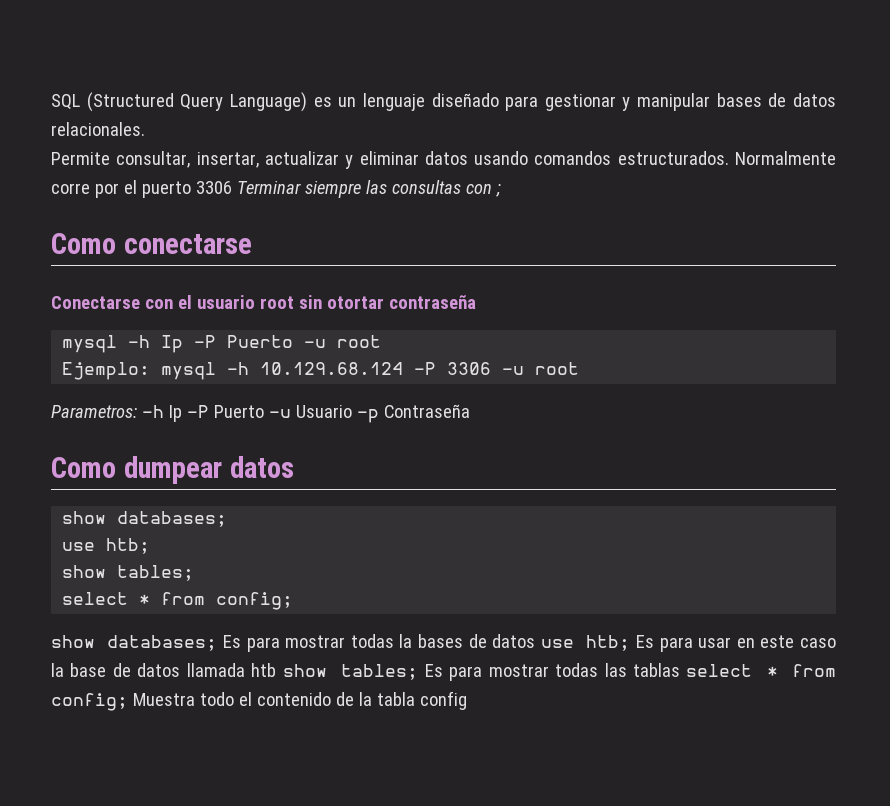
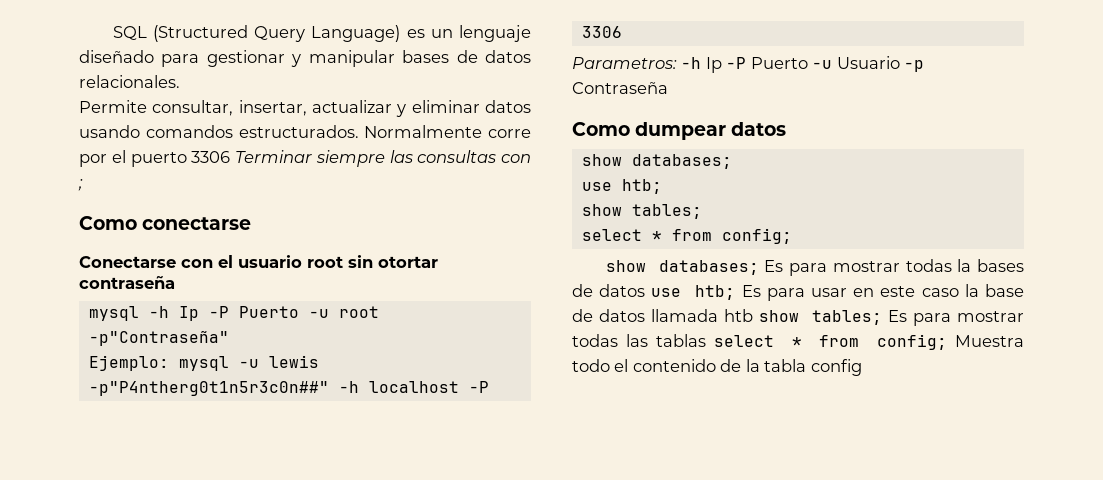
- mysql -h Ip -P Puerto -u root
+ mysql -h Ip -P Puerto -u root -p"Contraseña"
- Ejemplo: mysql -h 10.129.68.124 -P 3306 -u root
+ Ejemplo: mysql -u lewis -p"P4ntherg0t1n5r3c0n##" -h localhost -P 3306

